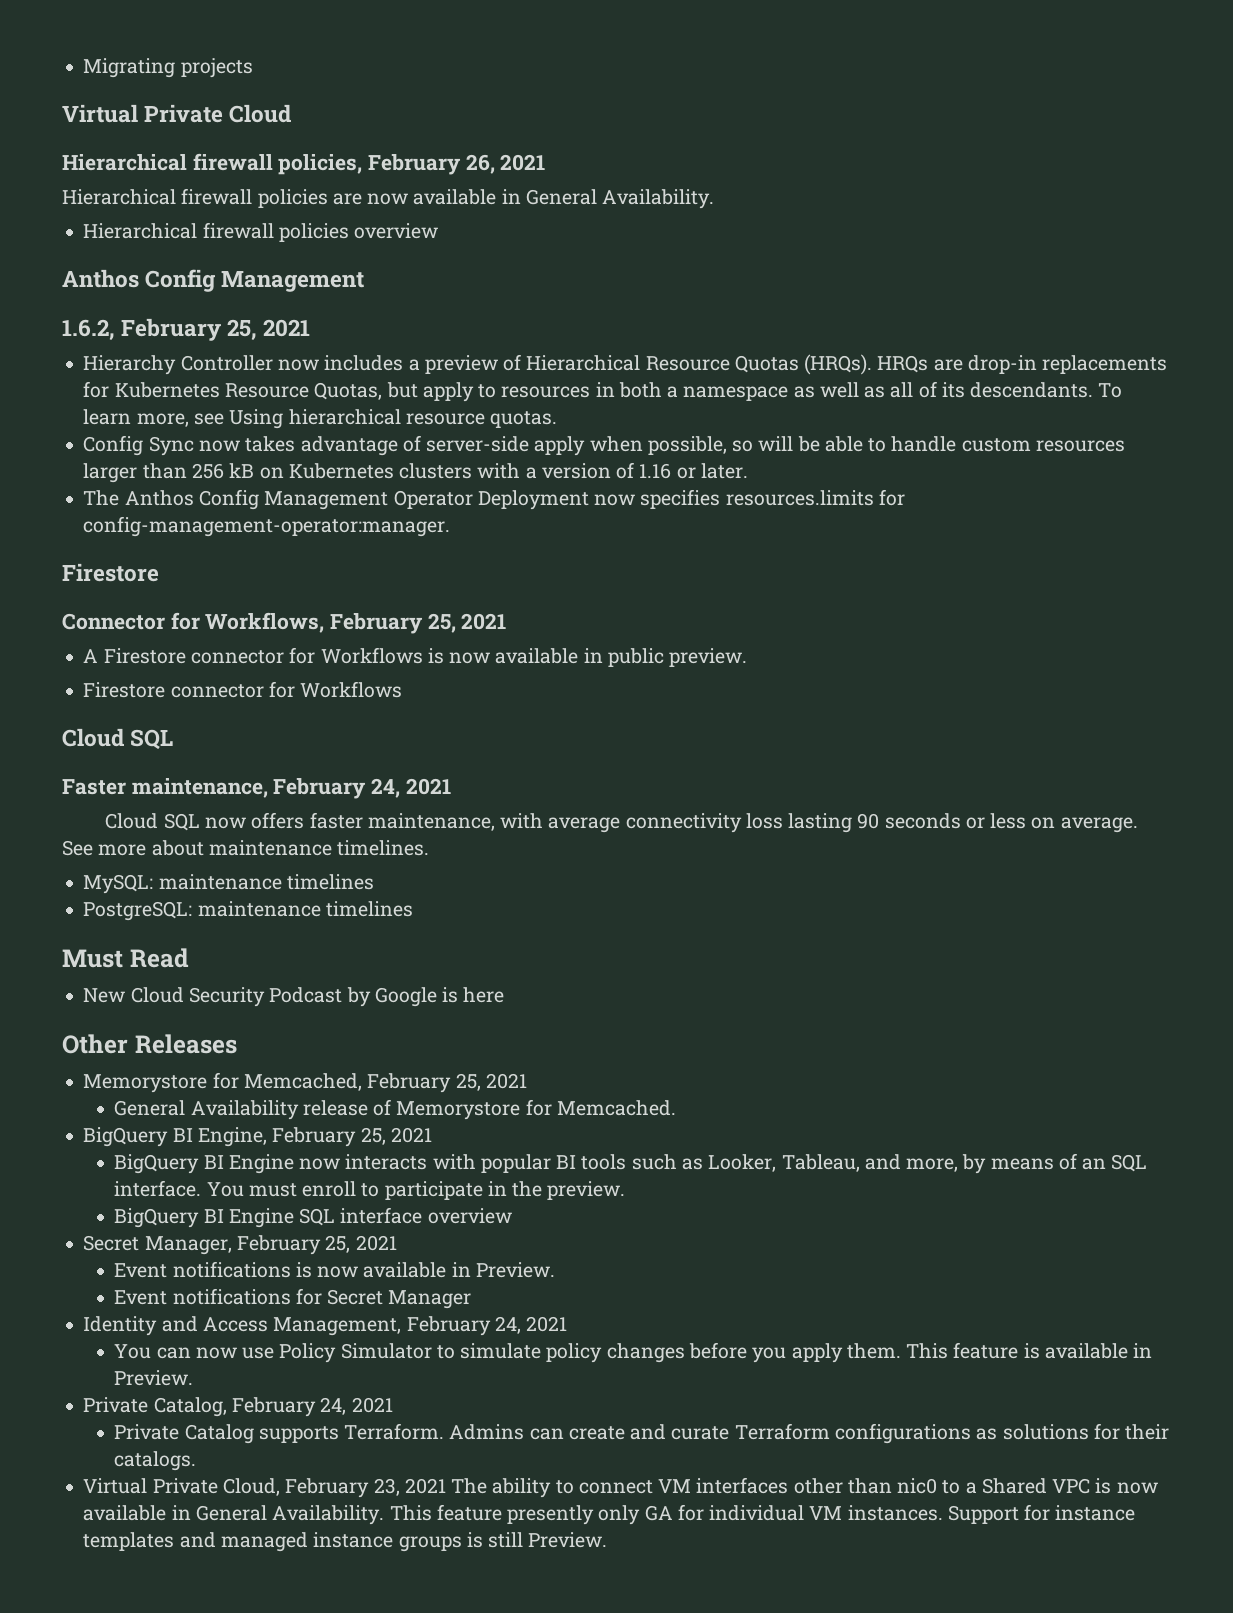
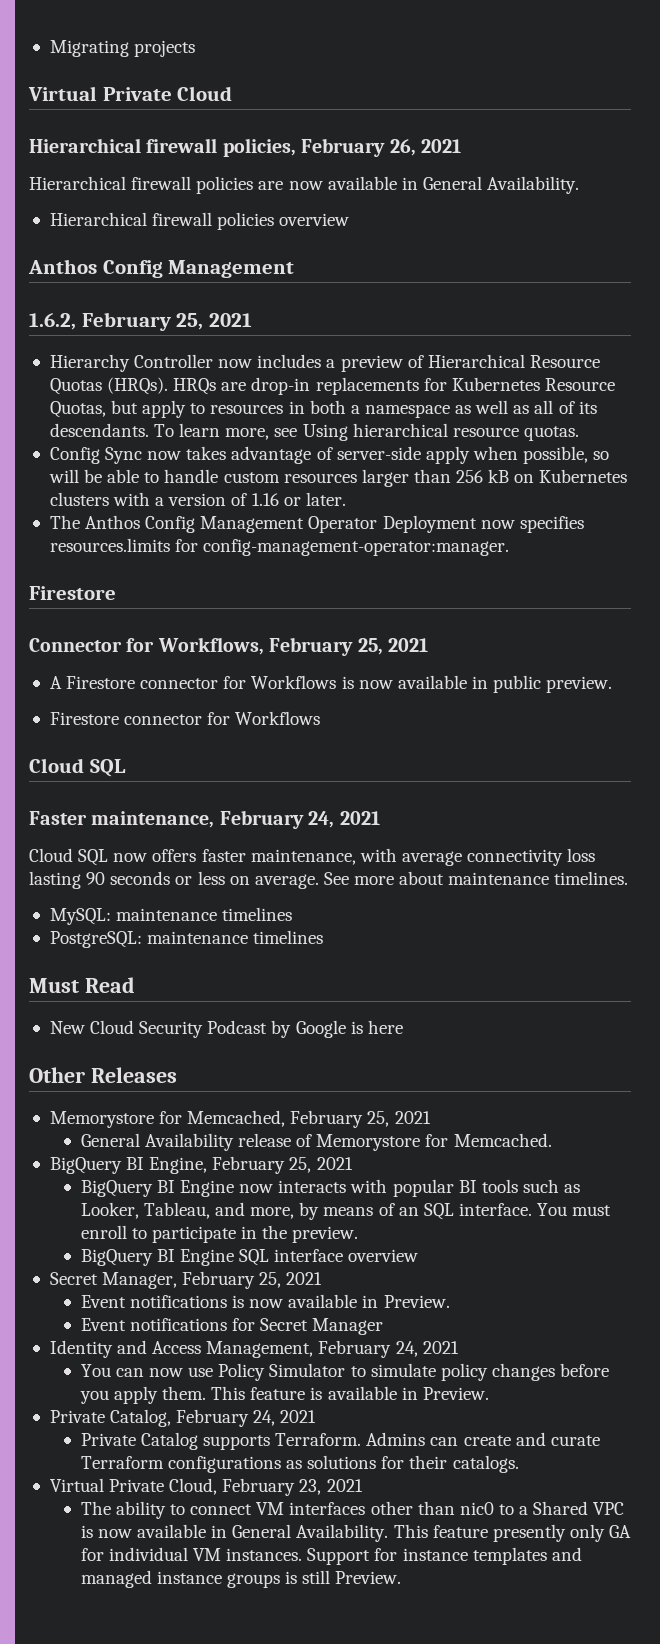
- Virtual Private Cloud, February 23, 2021 The ability to connect VM interfaces other than nic0 to a Shared VPC is now available in General Availability.
+ Virtual Private Cloud, February 23, 2021
+ The ability to connect VM interfaces other than nic0 to a Shared VPC is now available in General Availability.

